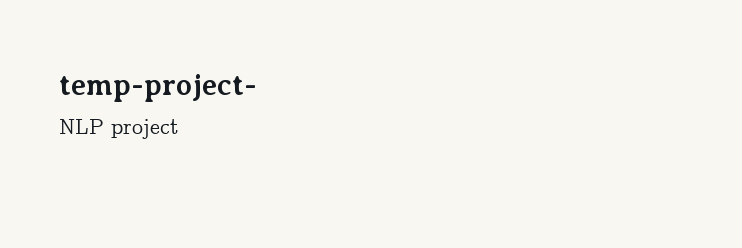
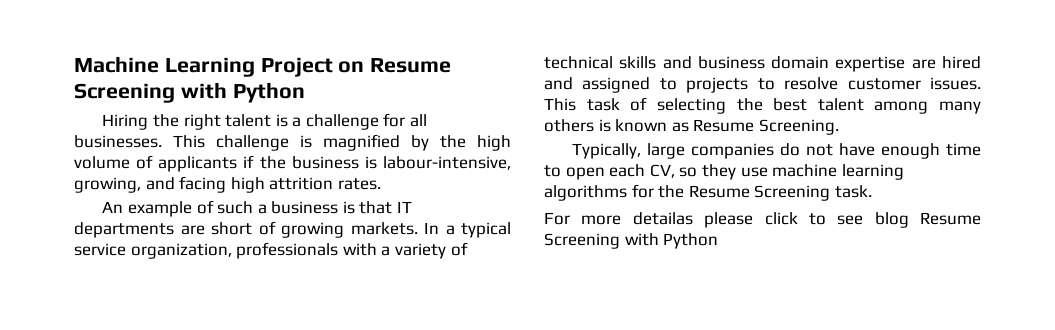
- temp-project-
- NLP project
+ Machine Learning Project on Resume Screening with Python
+ Hiring the right talent is a challenge for all businesses. This challenge is magnified by the high volume of applicants if the business is labour-intensive, growing, and facing high attrition rates.
+ An example of such a business is that IT departments are short of growing markets. In a typical service organization, professionals with a variety of technical skills and business domain expertise are hired and assigned to projects to resolve customer issues. This task of selecting the best talent among many others is known as Resume Screening.
+ Typically, large companies do not have enough time to open each CV, so they use machine learning algorithms for the Resume Screening task.
+ For more detailas please click to see blog Resume Screening with Python

